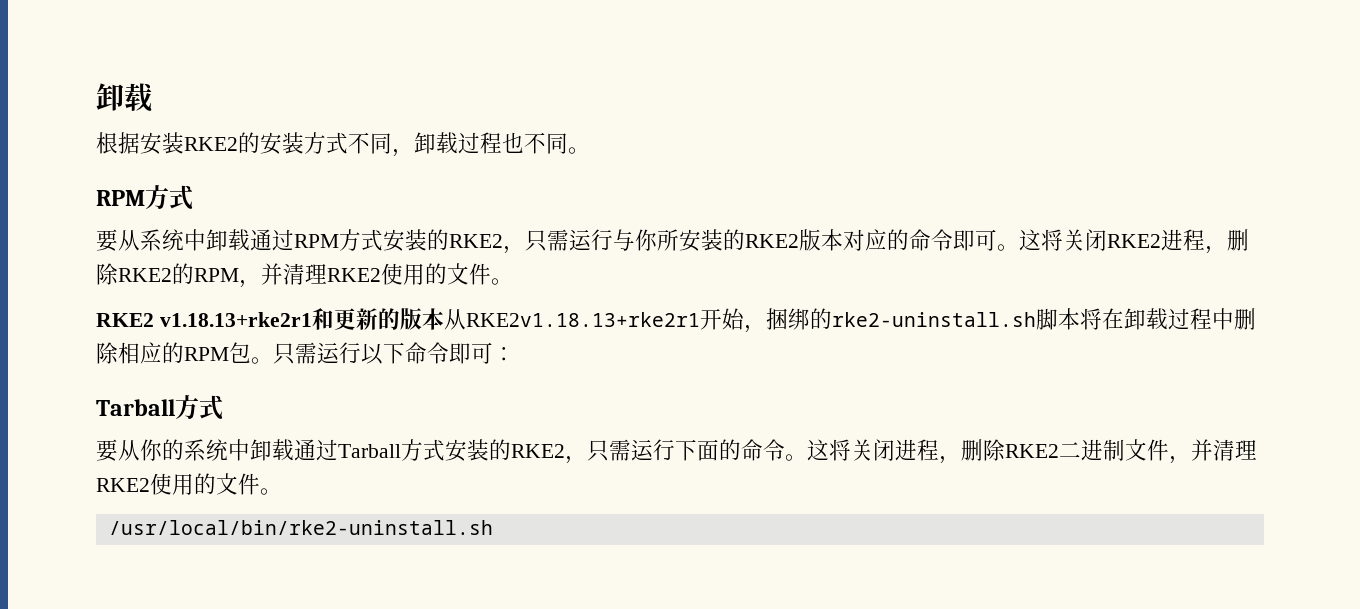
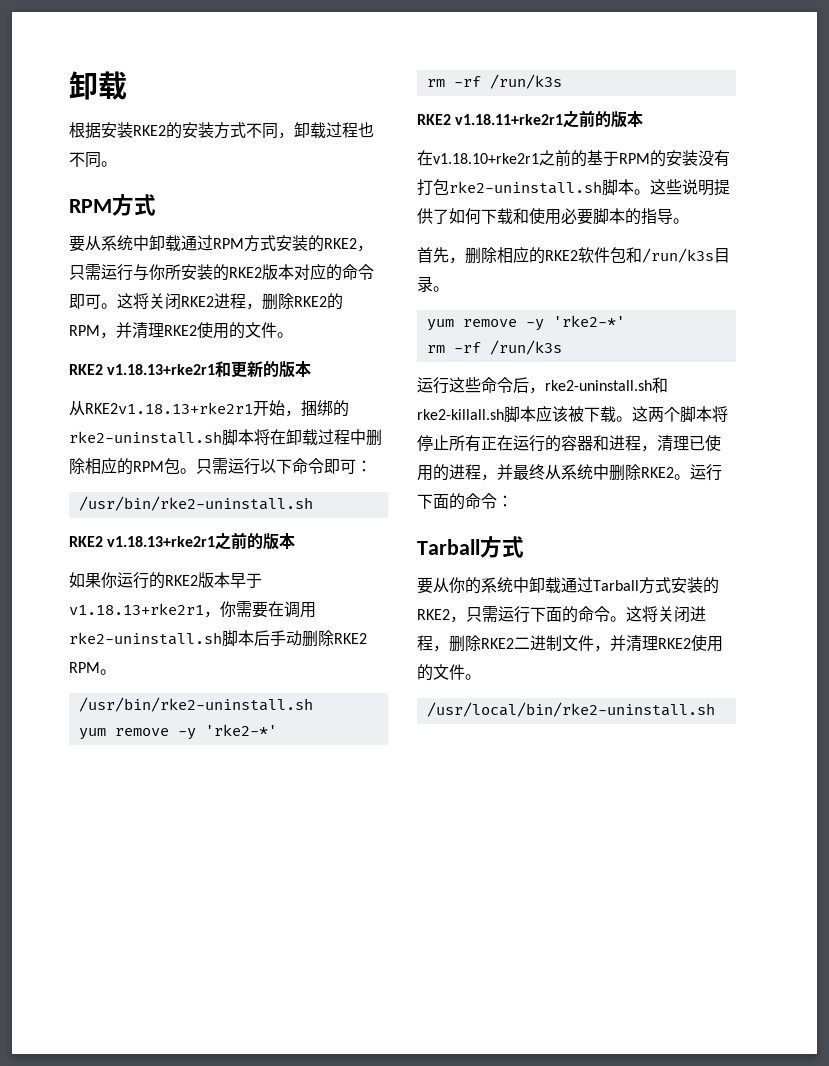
- RKE2 v1.18.13+rke2r1和更新的版本从RKE2v1.18.13+rke2r1开始，捆绑的rke2-uninstall.sh脚本将在卸载过程中删除相应的RPM包。
+ RKE2 v1.18.13+rke2r1和更新的版本
+ 从RKE2v1.18.13+rke2r1开始，捆绑的rke2-uninstall.sh脚本将在卸载过程中删除相应的RPM包。
  只需运行以下命令即可：
+ /usr/bin/rke2-uninstall.sh
+ RKE2 v1.18.13+rke2r1之前的版本
+ 如果你运行的RKE2版本早于v1.18.13+rke2r1，你需要在调用rke2-uninstall.sh脚本后手动删除RKE2 RPM。
+ /usr/bin/rke2-uninstall.sh
+ yum remove -y 'rke2-*'
+ rm -rf /run/k3s
+ RKE2 v1.18.11+rke2r1之前的版本
+ 在v1.18.10+rke2r1之前的基于RPM的安装没有打包rke2-uninstall.sh脚本。这些说明提供了如何下载和使用必要脚本的指导。
+ 首先，删除相应的RKE2软件包和/run/k3s目录。
+ yum remove -y 'rke2-*'
+ rm -rf /run/k3s
+ 运行这些命令后，rke2-uninstall.sh和rke2-killall.sh脚本应该被下载。这两个脚本将停止所有正在运行的容器和进程，清理已使用的进程，并最终从系统中删除RKE2。运行下面的命令：

